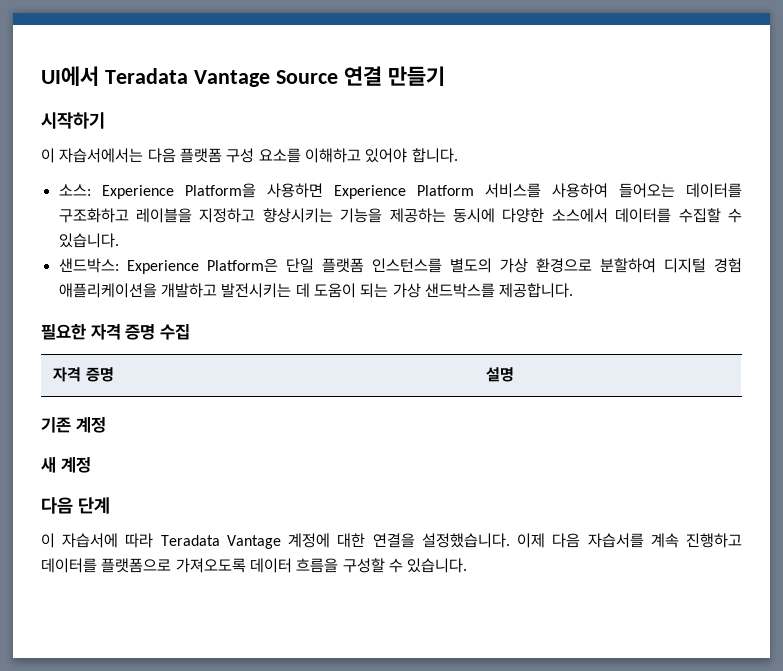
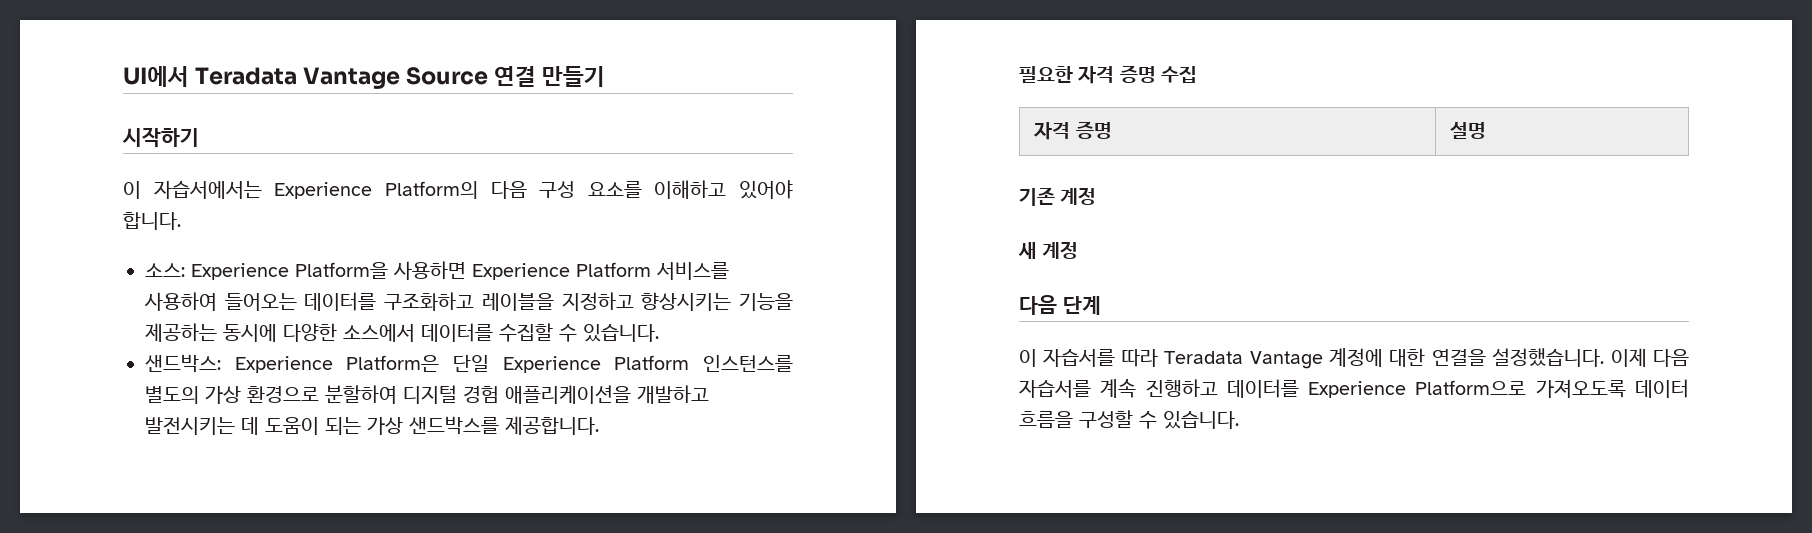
- 이 자습서에서는 다음 플랫폼 구성 요소를 이해하고 있어야 합니다.
+ 이 자습서에서는 Experience Platform의 다음 구성 요소를 이해하고 있어야 합니다.
- 샌드박스: Experience Platform은 단일 플랫폼 인스턴스를 별도의 가상 환경으로 분할하여 디지털 경험 애플리케이션을 개발하고 발전시키는 데 도움이 되는 가상 샌드박스를 제공합니다.
+ 샌드박스: Experience Platform은 단일 Experience Platform 인스턴스를 별도의 가상 환경으로 분할하여 디지털 경험 애플리케이션을 개발하고 발전시키는 데 도움이 되는 가상 샌드박스를 제공합니다.
- 이 자습서에 따라 Teradata Vantage 계정에 대한 연결을 설정했습니다.
+ 이 자습서를 따라 Teradata Vantage 계정에 대한 연결을 설정했습니다.
- 이제 다음 자습서를 계속 진행하고 데이터를 플랫폼으로 가져오도록 데이터 흐름을 구성할 수 있습니다.
+ 이제 다음 자습서를 계속 진행하고 데이터를 Experience Platform으로 가져오도록 데이터 흐름을 구성할 수 있습니다.

